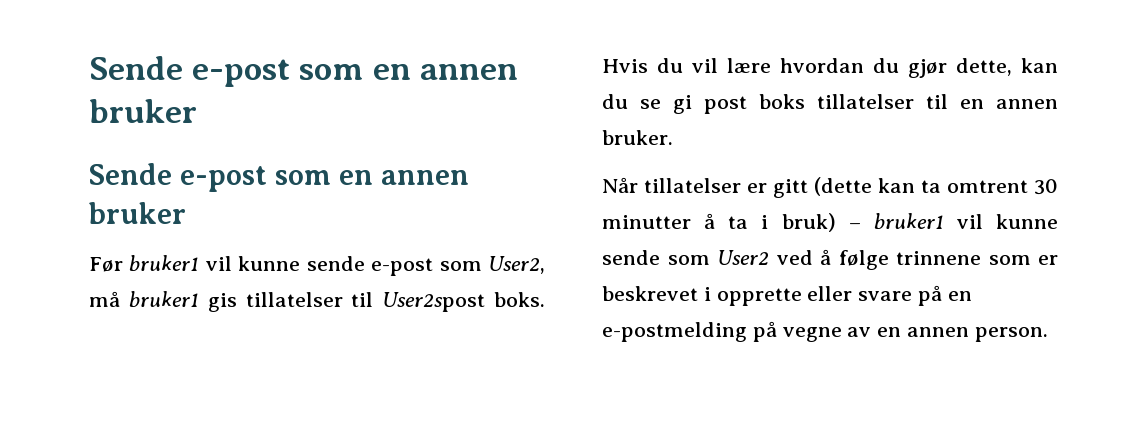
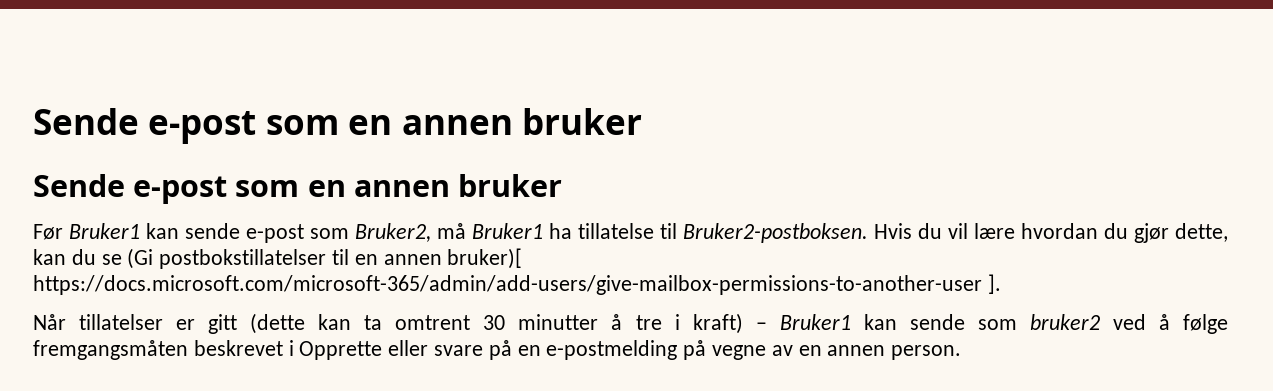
- Før bruker1 vil kunne sende e-post som User2, må bruker1 gis tillatelser til User2spost boks.
+ Før Bruker1 kan sende e-post som Bruker2, må Bruker1 ha tillatelse til Bruker2-postboksen.
- Hvis du vil lære hvordan du gjør dette, kan du se gi post boks tillatelser til en annen bruker.
+ Hvis du vil lære hvordan du gjør dette, kan du se (Gi postbokstillatelser til en annen bruker)[ https://docs.microsoft.com/microsoft-365/admin/add-users/give-mailbox-permissions-to-another-user ].
- Når tillatelser er gitt (dette kan ta omtrent 30 minutter å ta i bruk) – bruker1 vil kunne sende som User2 ved å følge trinnene som er beskrevet i opprette eller svare på en e-postmelding på vegne av en annen person.
+ Når tillatelser er gitt (dette kan ta omtrent 30 minutter å tre i kraft) – Bruker1 kan sende som bruker2 ved å følge fremgangsmåten beskrevet i Opprette eller svare på en e-postmelding på vegne av en annen person.

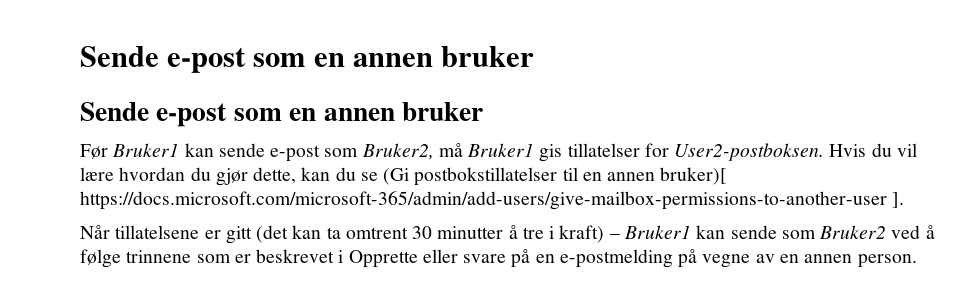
- Før Bruker1 kan sende e-post som Bruker2, må Bruker1 ha tillatelse til Bruker2-postboksen.
+ Før Bruker1 kan sende e-post som Bruker2, må Bruker1 gis tillatelser for User2-postboksen.
- Når tillatelser er gitt (dette kan ta omtrent 30 minutter å tre i kraft) – Bruker1 kan sende som bruker2 ved å følge fremgangsmåten beskrevet i Opprette eller svare på en e-postmelding på vegne av en annen person.
+ Når tillatelsene er gitt (det kan ta omtrent 30 minutter å tre i kraft) – Bruker1 kan sende som Bruker2 ved å følge trinnene som er beskrevet i Opprette eller svare på en e-postmelding på vegne av en annen person.

